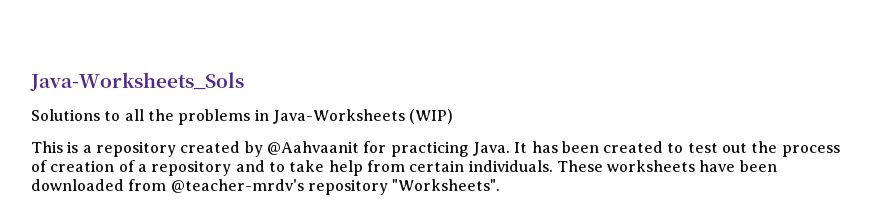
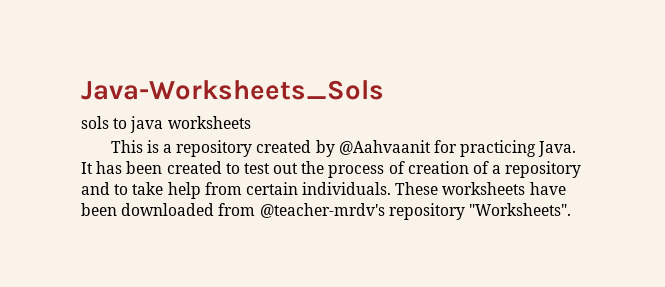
- Solutions to all the problems in Java-Worksheets (WIP)
+ sols to java worksheets

